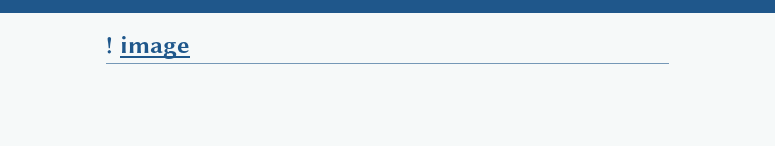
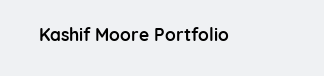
- ! image
+ Kashif Moore Portfolio

